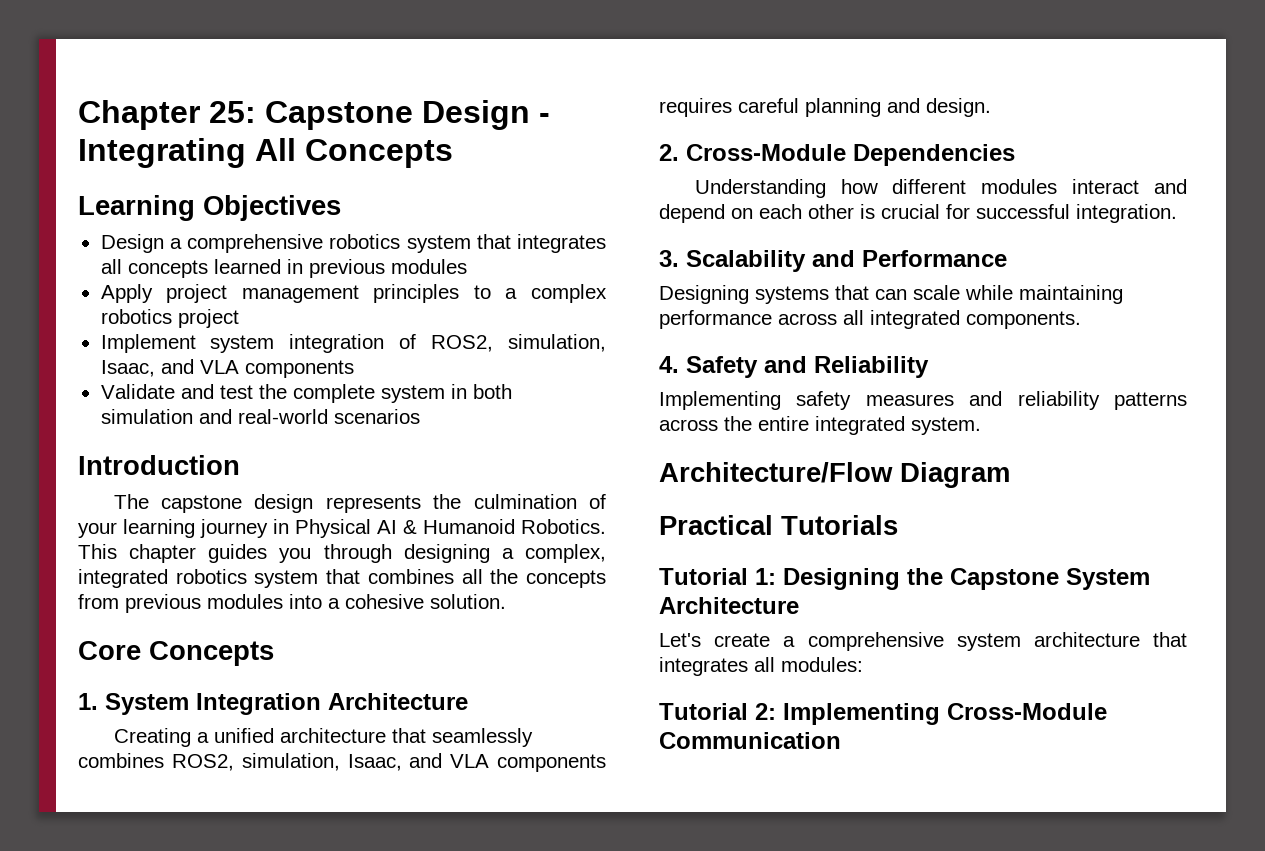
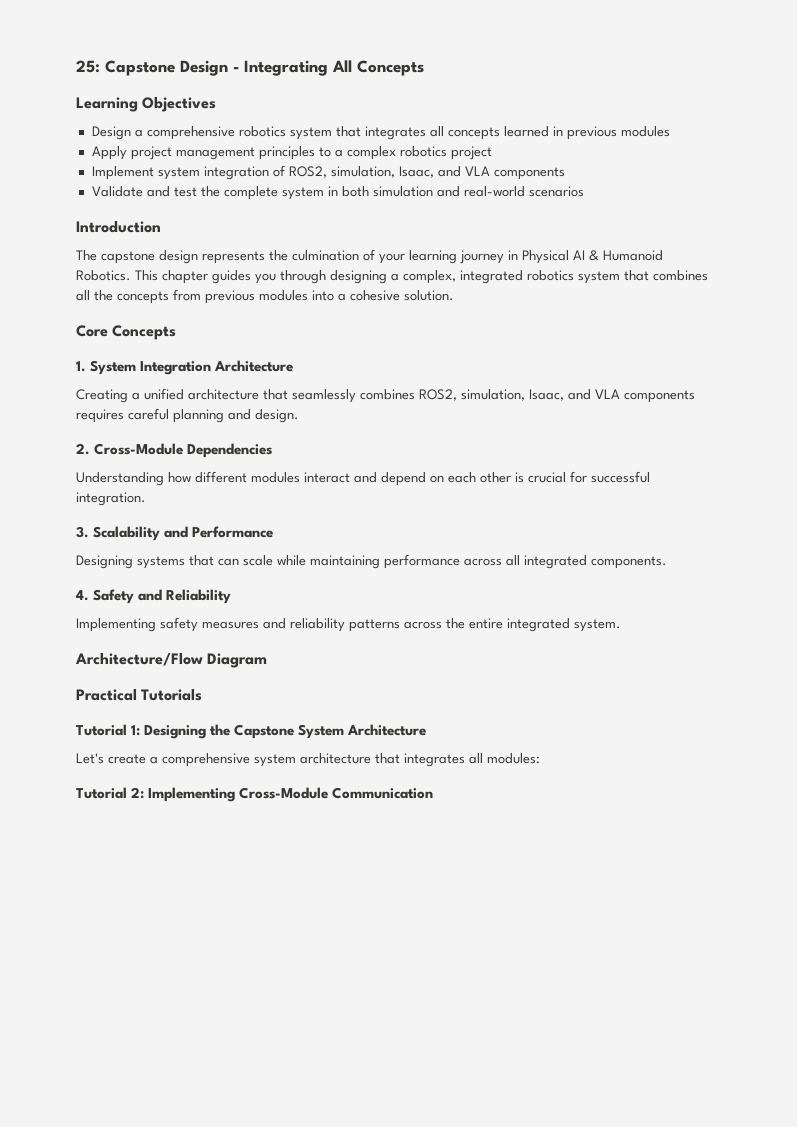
- Chapter 25: Capstone Design - Integrating All Concepts
+ 25: Capstone Design - Integrating All Concepts

